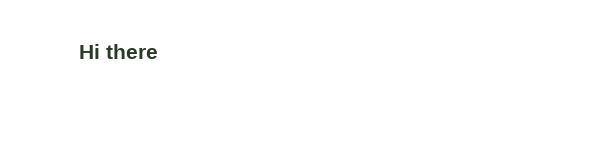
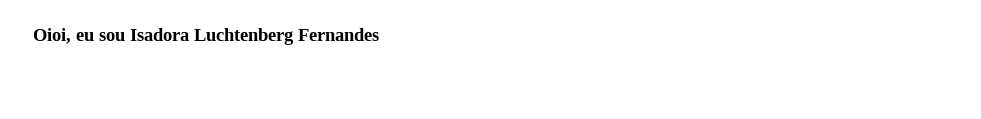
- Hi there
+ Oioi, eu sou Isadora Luchtenberg Fernandes

